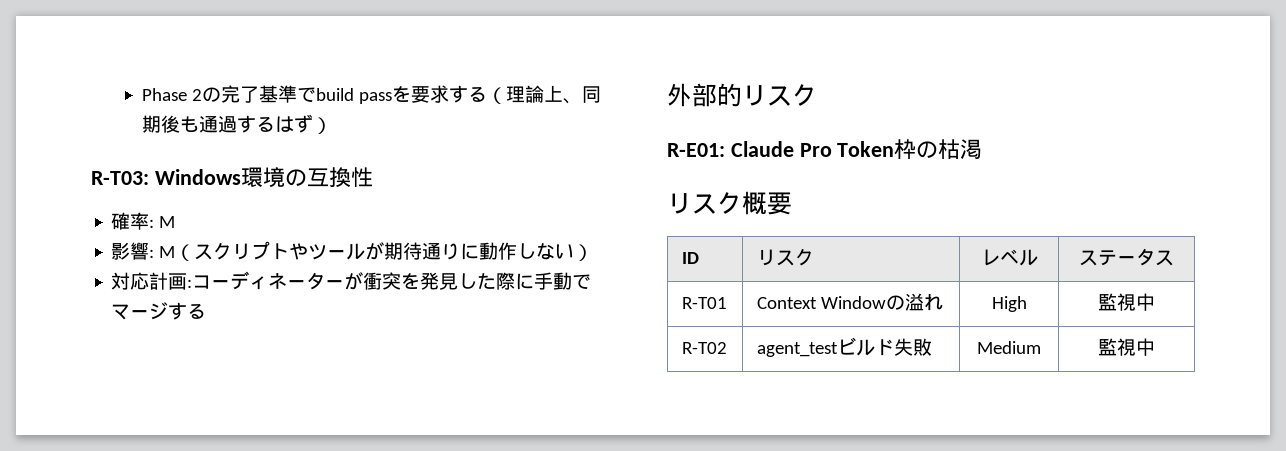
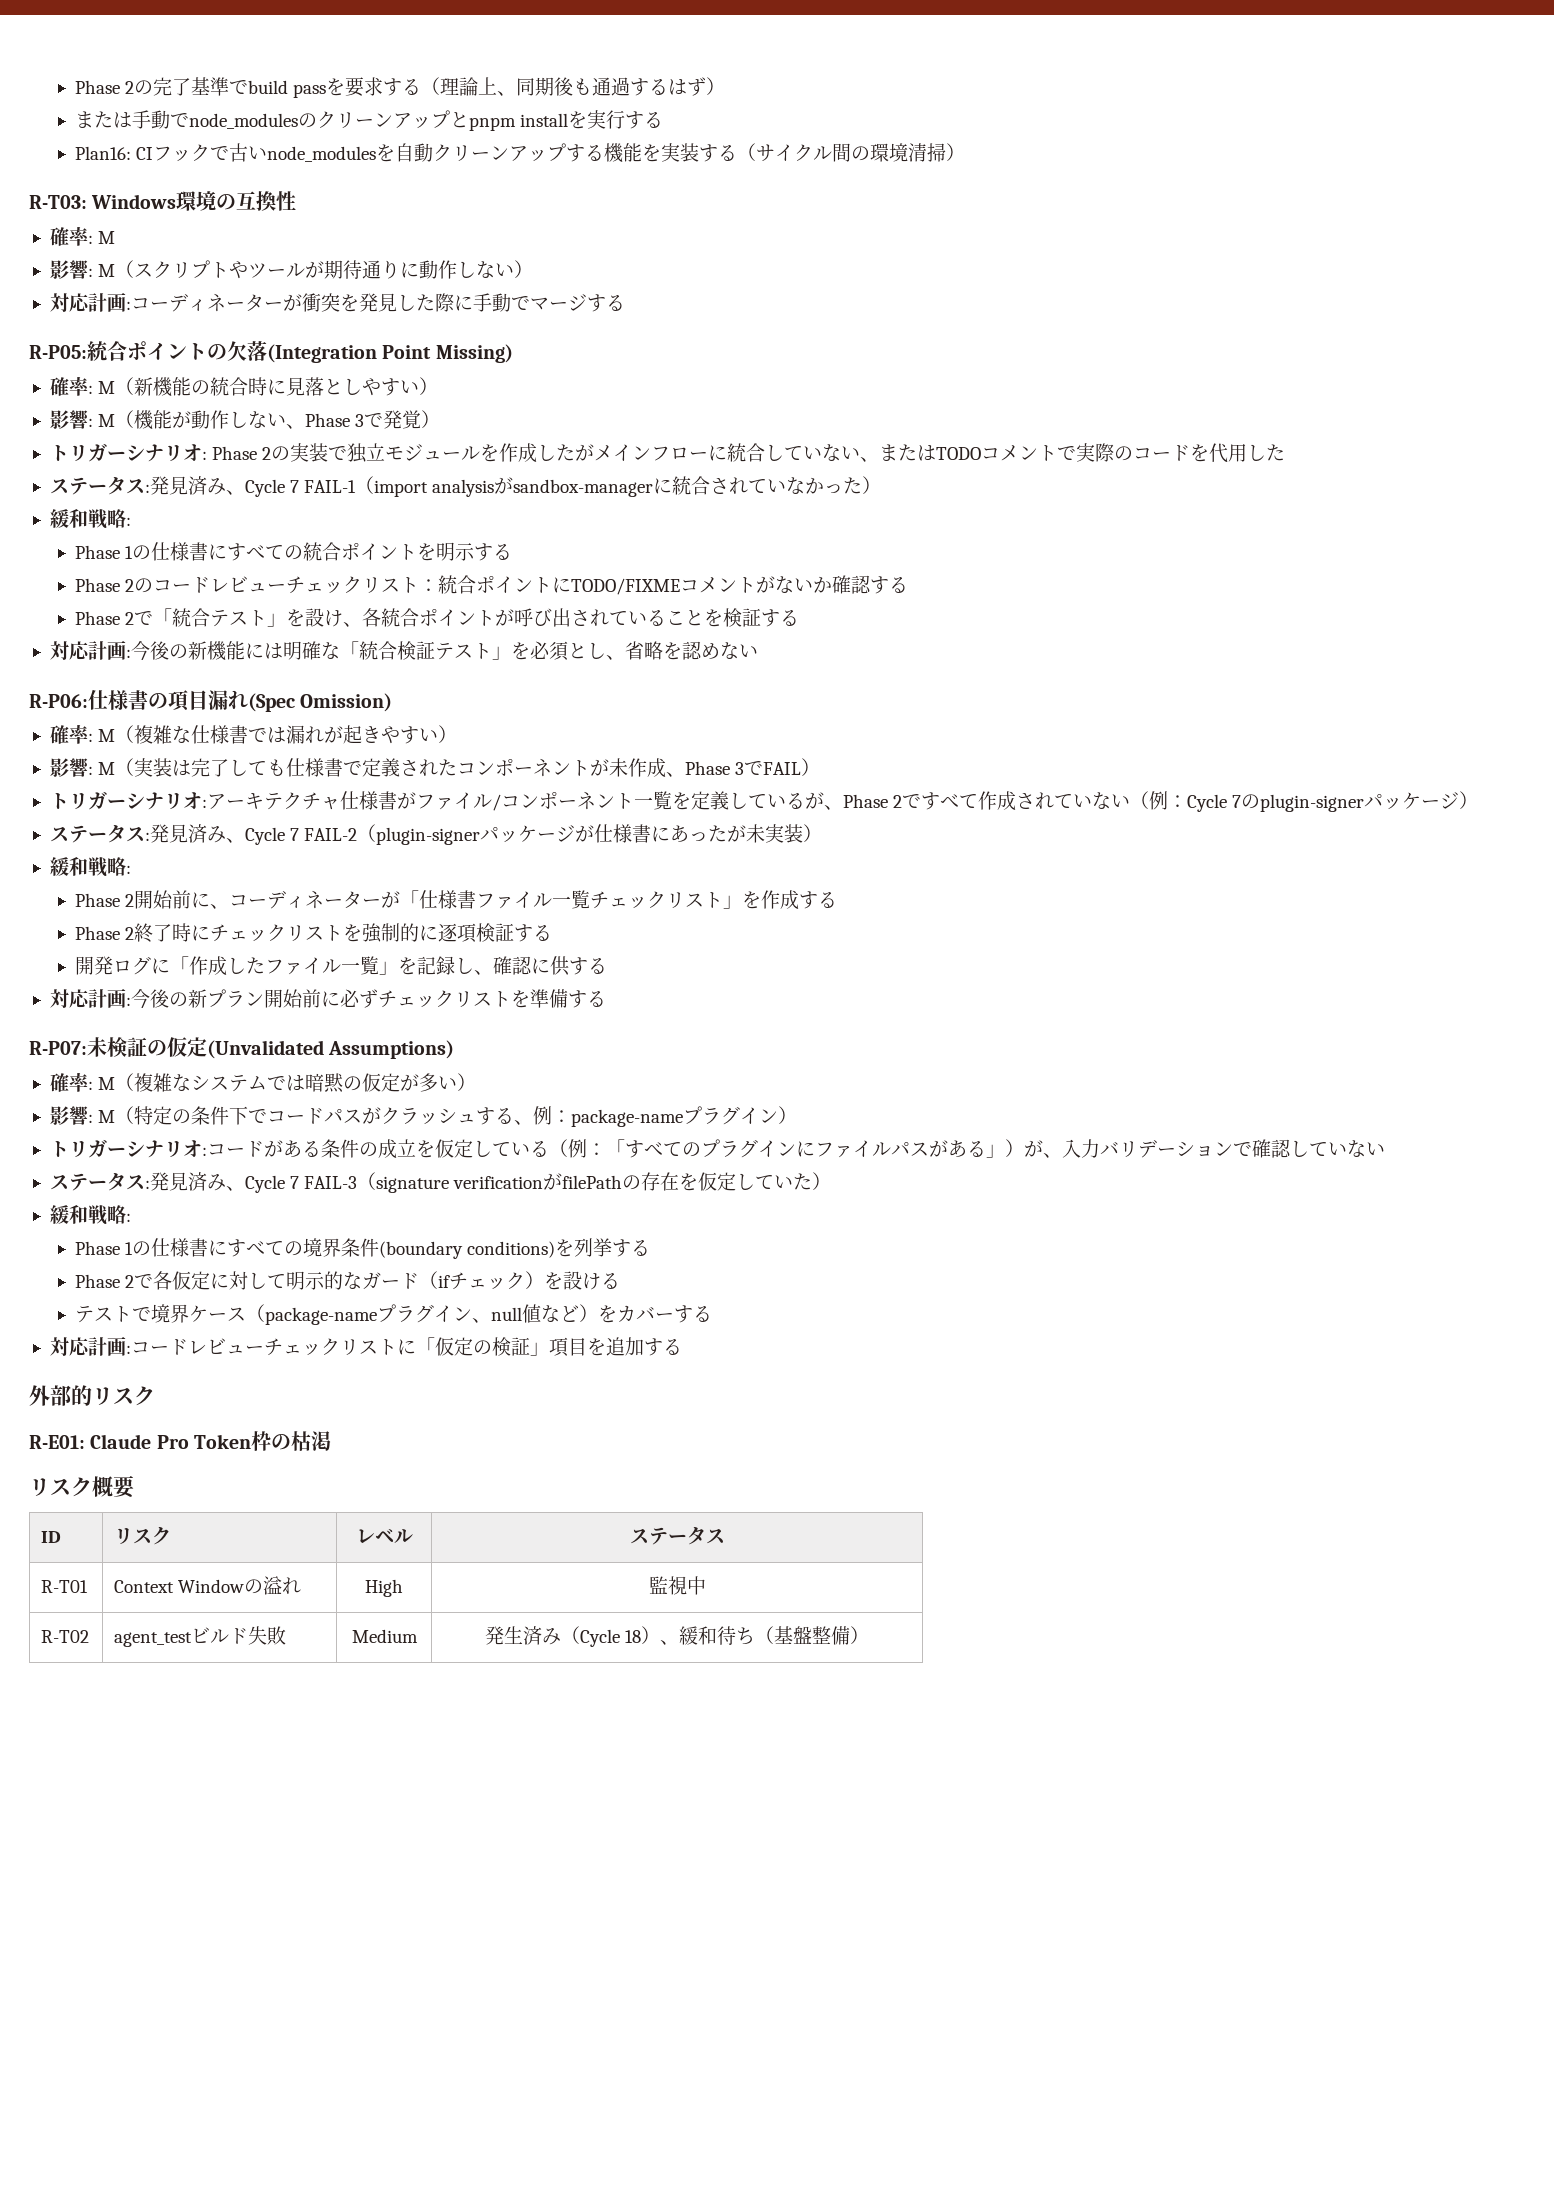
+ または手動でnode_modulesのクリーンアップとpnpm installを実行する
+ Plan16: CIフックで古いnode_modulesを自動クリーンアップする機能を実装する（サイクル間の環境清掃）
+ R-P05:統合ポイントの欠落(Integration Point Missing)
+ 確率: M（新機能の統合時に見落としやすい）
+ 影響: M（機能が動作しない、Phase 3で発覚）
+ トリガーシナリオ: Phase 2の実装で独立モジュールを作成したがメインフローに統合していない、またはTODOコメントで実際のコードを代用した
+ ステータス:発見済み、Cycle 7 FAIL-1（import analysisがsandbox-managerに統合されていなかった）
+ 緩和戦略:
+ Phase 1の仕様書にすべての統合ポイントを明示する
+ Phase 2のコードレビューチェックリスト：統合ポイントにTODO/FIXMEコメントがないか確認する
+ Phase 2で「統合テスト」を設け、各統合ポイントが呼び出されていることを検証する
+ 対応計画:今後の新機能には明確な「統合検証テスト」を必須とし、省略を認めない
+ R-P06:仕様書の項目漏れ(Spec Omission)
+ 確率: M（複雑な仕様書では漏れが起きやすい）
+ 影響: M（実装は完了しても仕様書で定義されたコンポーネントが未作成、Phase 3でFAIL）
+ トリガーシナリオ:アーキテクチャ仕様書がファイル/コンポーネント一覧を定義しているが、Phase 2ですべて作成されていない（例：Cycle 7のplugin-signerパッケージ）
+ ステータス:発見済み、Cycle 7 FAIL-2（plugin-signerパッケージが仕様書にあったが未実装）
+ 緩和戦略:
+ Phase 2開始前に、コーディネーターが「仕様書ファイル一覧チェックリスト」を作成する
+ Phase 2終了時にチェックリストを強制的に逐項検証する
+ 開発ログに「作成したファイル一覧」を記録し、確認に供する
+ 対応計画:今後の新プラン開始前に必ずチェックリストを準備する
+ R-P07:未検証の仮定(Unvalidated Assumptions)
+ 確率: M（複雑なシステムでは暗黙の仮定が多い）
+ 影響: M（特定の条件下でコードパスがクラッシュする、例：package-nameプラグイン）
+ トリガーシナリオ:コードがある条件の成立を仮定している（例：「すべてのプラグインにファイルパスがある」）が、入力バリデーションで確認していない
+ ステータス:発見済み、Cycle 7 FAIL-3（signature verificationがfilePathの存在を仮定していた）
+ 緩和戦略:
+ Phase 1の仕様書にすべての境界条件(boundary conditions)を列挙する
+ Phase 2で各仮定に対して明示的なガード（ifチェック）を設ける
+ テストで境界ケース（package-nameプラグイン、null値など）をカバーする
+ 対応計画:コードレビューチェックリストに「仮定の検証」項目を追加する
- R-T02 | agent_testビルド失敗 | Medium | 監視中
+ R-T02 | agent_testビルド失敗 | Medium | 発生済み（Cycle 18）、緩和待ち（基盤整備）

